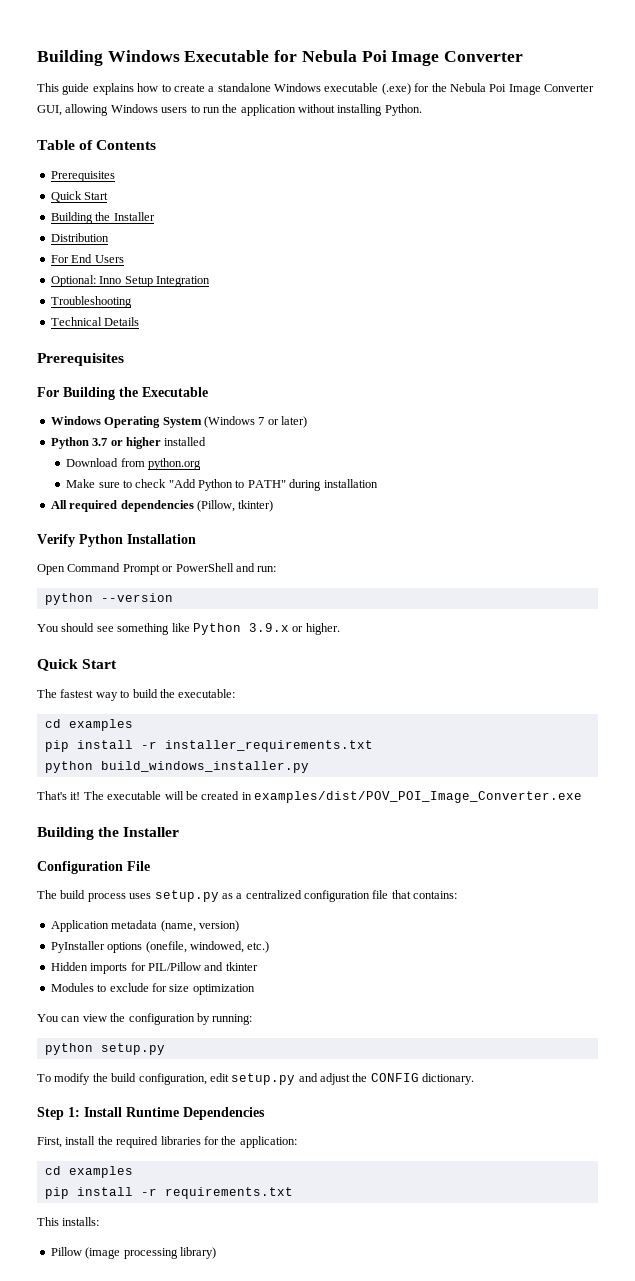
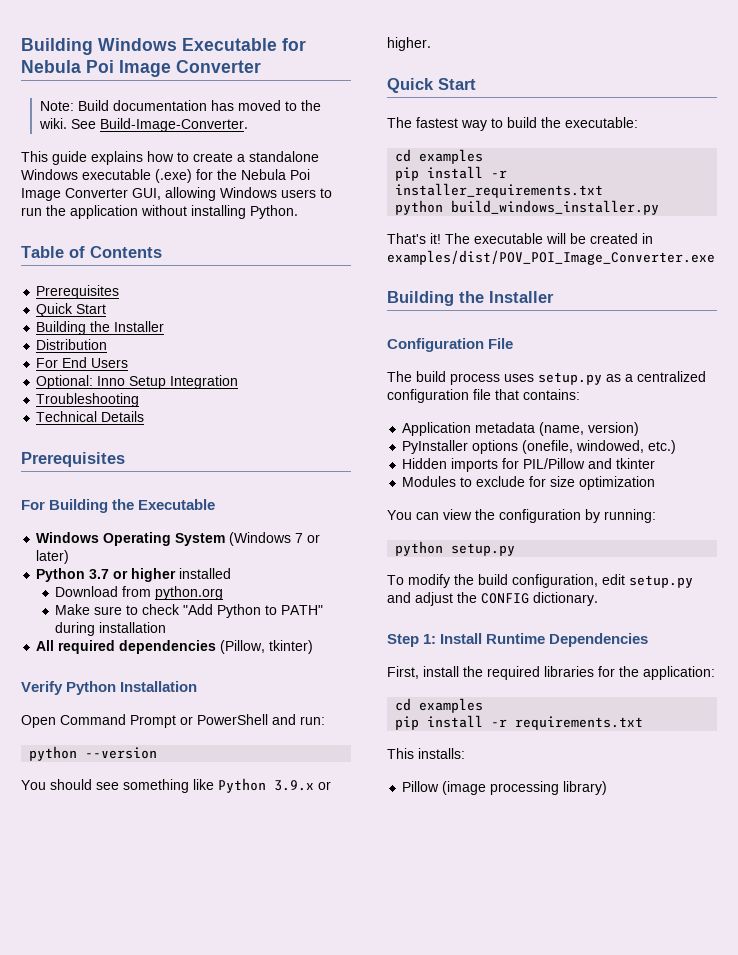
+ Note: Build documentation has moved to the wiki. See Build-Image-Converter.

